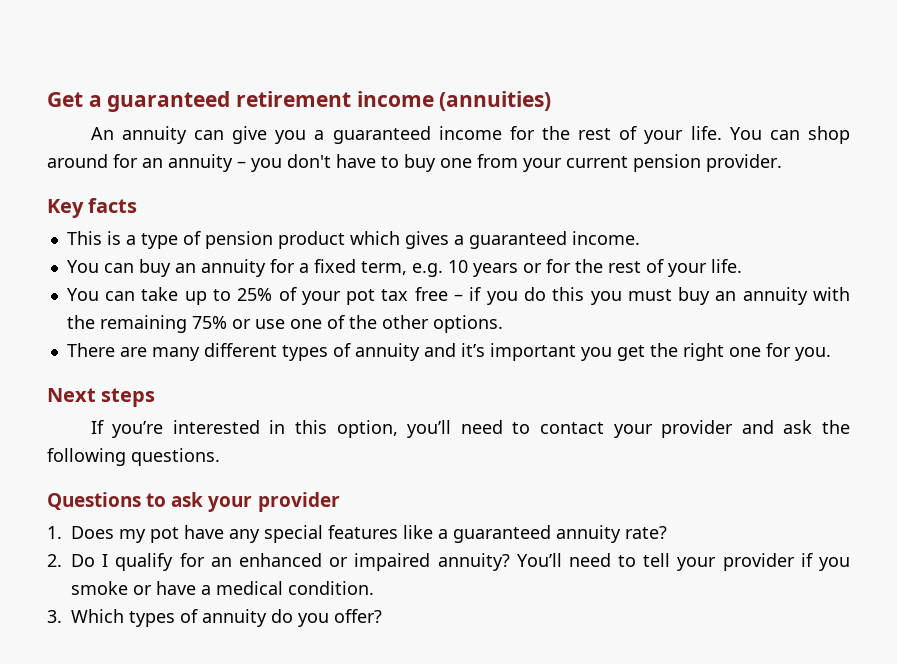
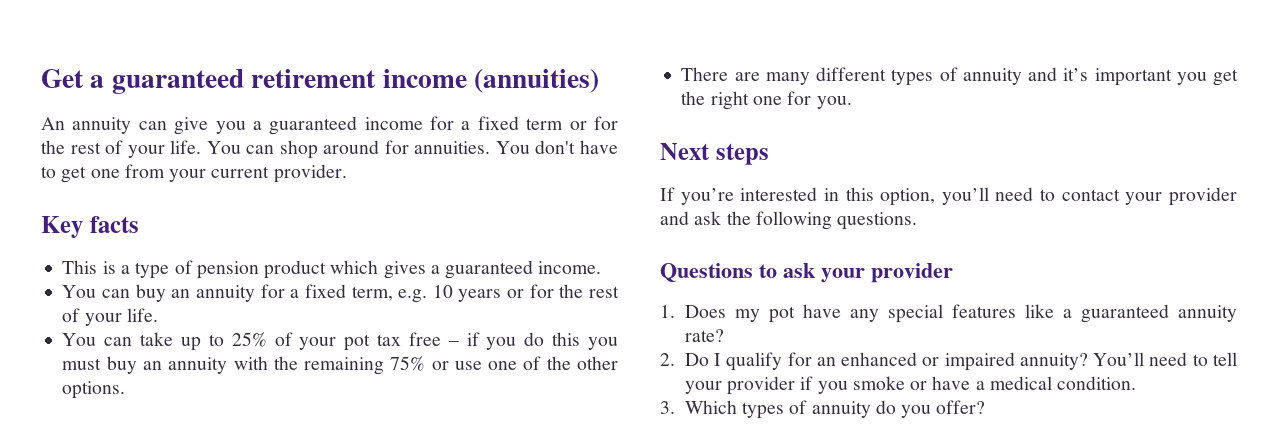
- An annuity can give you a guaranteed income for the rest of your life.
+ An annuity can give you a guaranteed income for a fixed term or for the rest of your life.
- You can shop around for an annuity – you don't have to buy one from your current pension provider.
+ You can shop around for annuities. You don't have to get one from your current provider.

